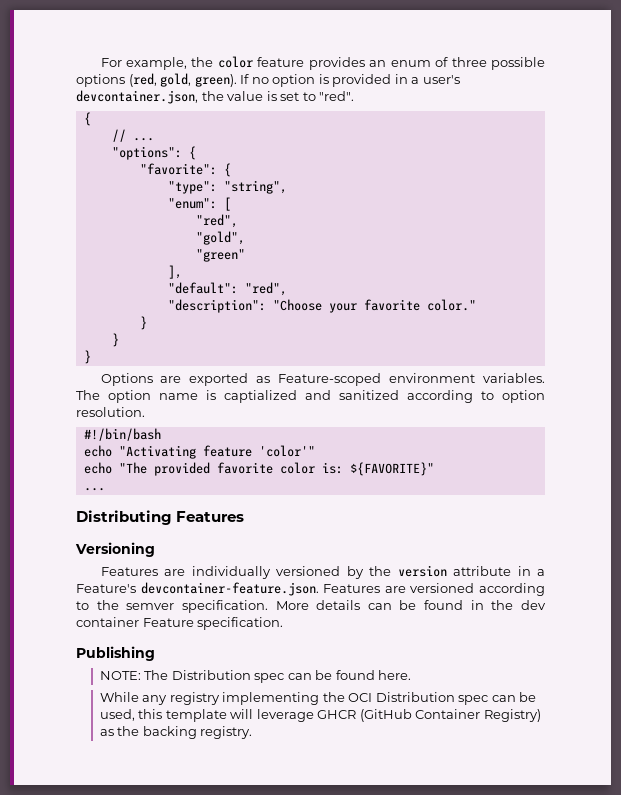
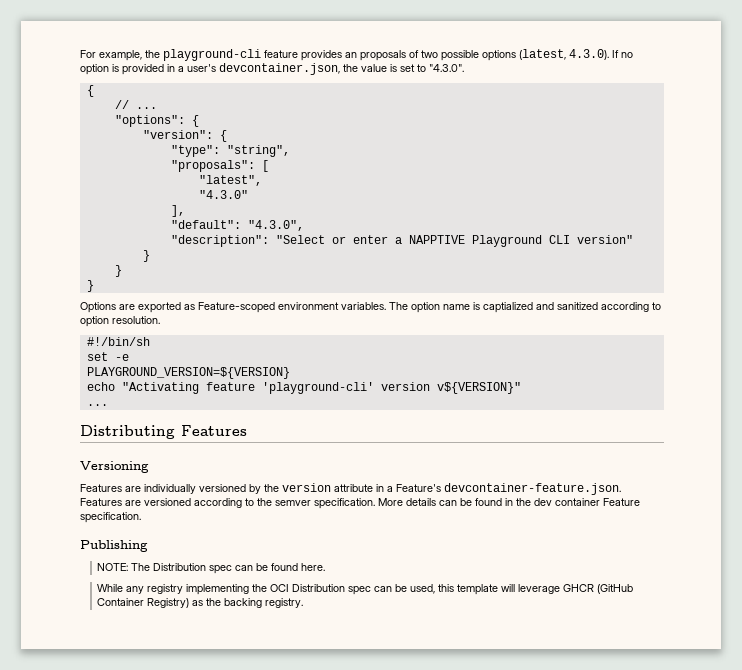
- For example, the color feature provides an enum of three possible options (red, gold, green). If no option is provided in a user's devcontainer.json, the value is set to "red".
+ For example, the playground-cli feature provides an proposals of two possible options (latest, 4.3.0). If no option is provided in a user's devcontainer.json, the value is set to "4.3.0".
- "favorite": {
+ "version": {
- "enum": [
- "red",
- "gold",
- "green"
+ "proposals": [
+ "latest",
+ "4.3.0"
- "default": "red",
+ "default": "4.3.0",
- "description": "Choose your favorite color."
+ "description": "Select or enter a NAPPTIVE Playground CLI version"
- #!/bin/bash
+ #!/bin/sh
+ set -e
+ PLAYGROUND_VERSION=${VERSION}
- echo "Activating feature 'color'"
- echo "The provided favorite color is: ${FAVORITE}"
+ echo "Activating feature 'playground-cli' version v${VERSION}"

